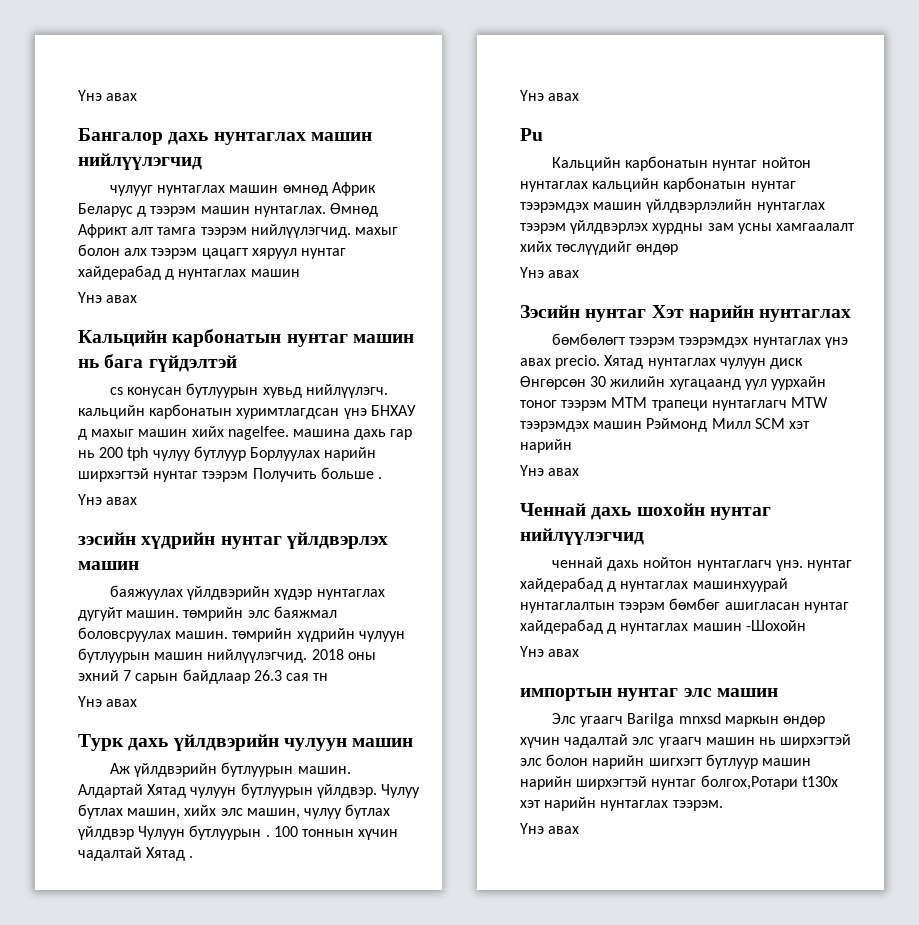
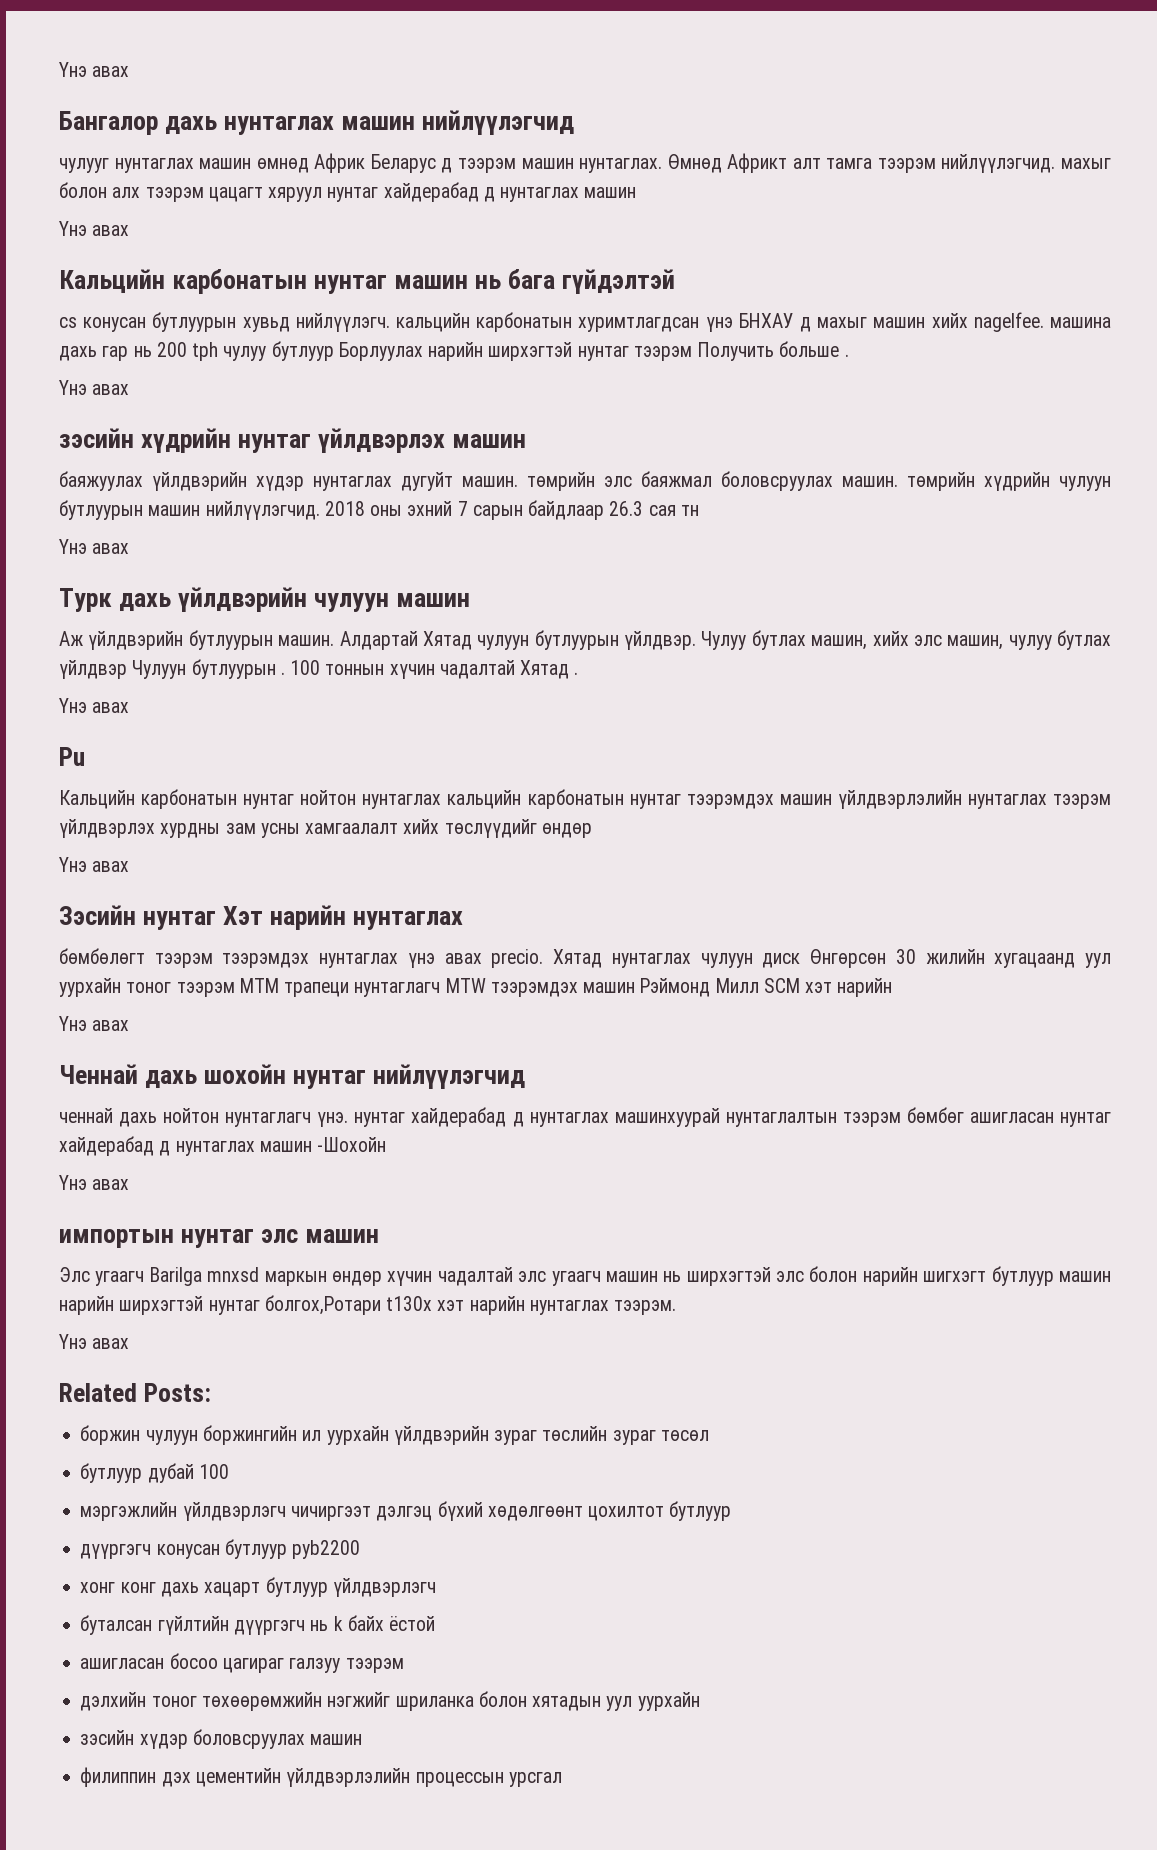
+ Related Posts:
+ боржин чулуун боржингийн ил уурхайн үйлдвэрийн зураг төслийн зураг төсөл
+ бутлуур дубай 100
+ мэргэжлийн үйлдвэрлэгч чичиргээт дэлгэц бүхий хөдөлгөөнт цохилтот бутлуур
+ дүүргэгч конусан бутлуур pyb2200
+ хонг конг дахь хацарт бутлуур үйлдвэрлэгч
+ буталсан гүйлтийн дүүргэгч нь k байх ёстой
+ ашигласан босоо цагираг галзуу тээрэм
+ дэлхийн тоног төхөөрөмжийн нэгжийг шриланка болон хятадын уул уурхайн
+ зэсийн хүдэр боловсруулах машин
+ филиппин дэх цементийн үйлдвэрлэлийн процессын урсгал

